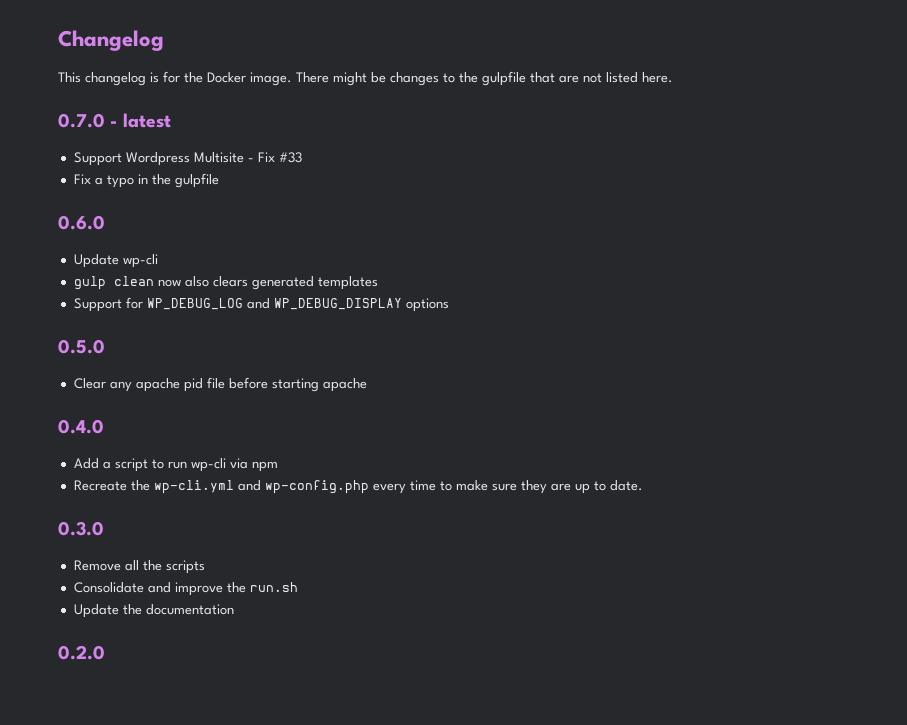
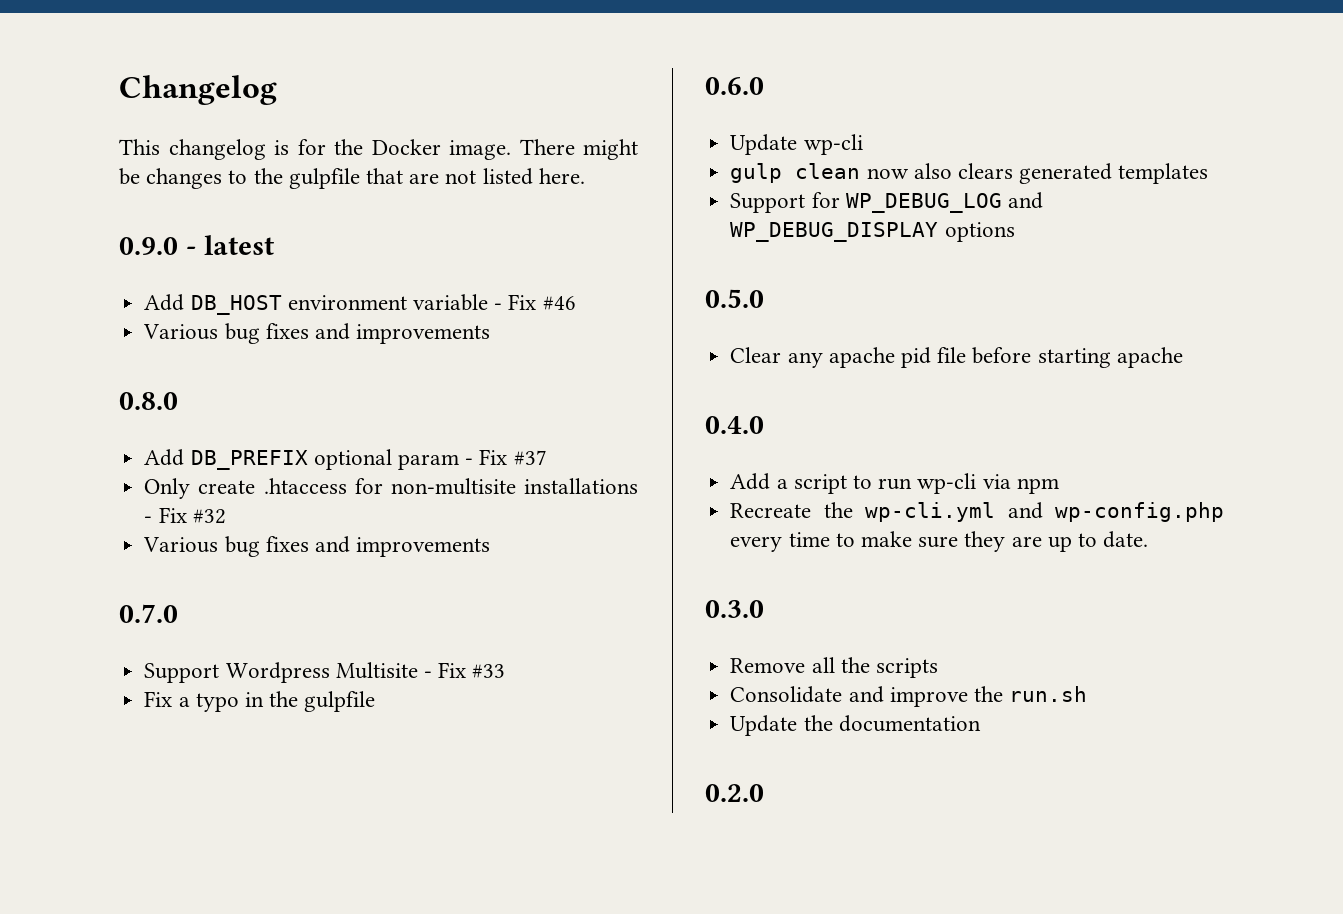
- 0.7.0 - latest
+ 0.9.0 - latest
+ Add DB_HOST environment variable - Fix #46
+ Various bug fixes and improvements
+ 0.8.0
+ Add DB_PREFIX optional param - Fix #37
+ Only create .htaccess for non-multisite installations - Fix #32
+ Various bug fixes and improvements
+ 0.7.0

